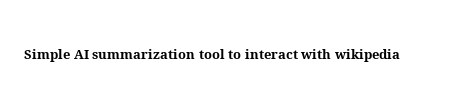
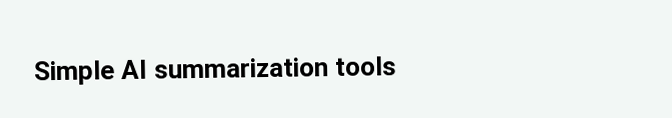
- Simple AI summarization tool to interact with wikipedia
+ Simple AI summarization tools

